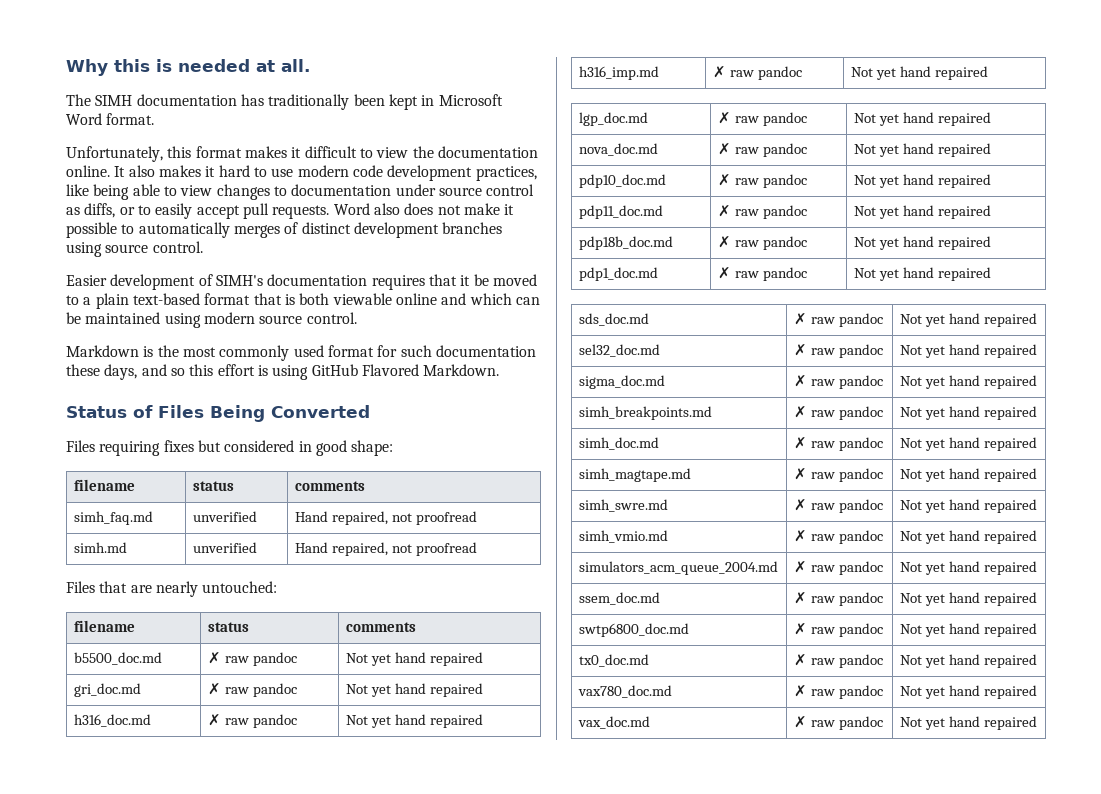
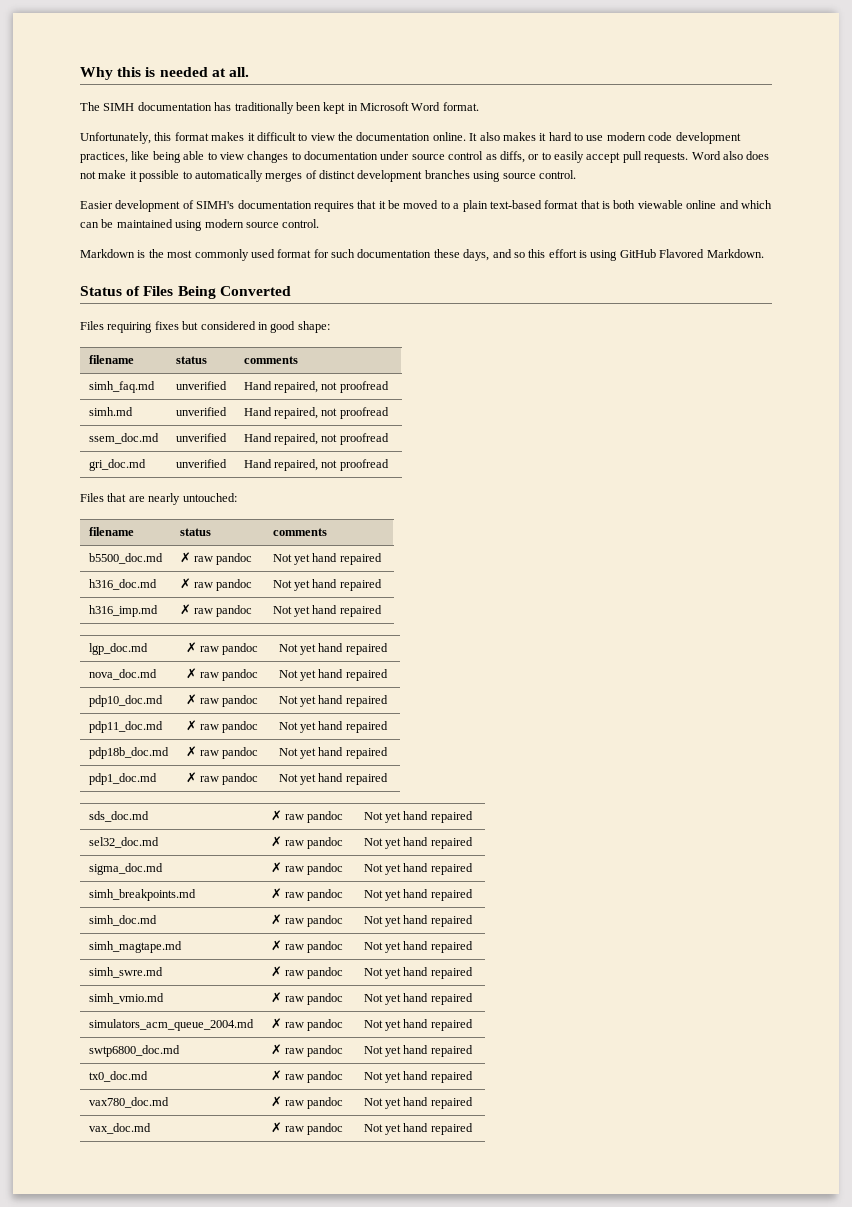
+ ssem_doc.md | unverified | Hand repaired, not proofread
+ gri_doc.md | unverified | Hand repaired, not proofread
- gri_doc.md | ✗ raw pandoc | Not yet hand repaired
- ssem_doc.md | ✗ raw pandoc | Not yet hand repaired

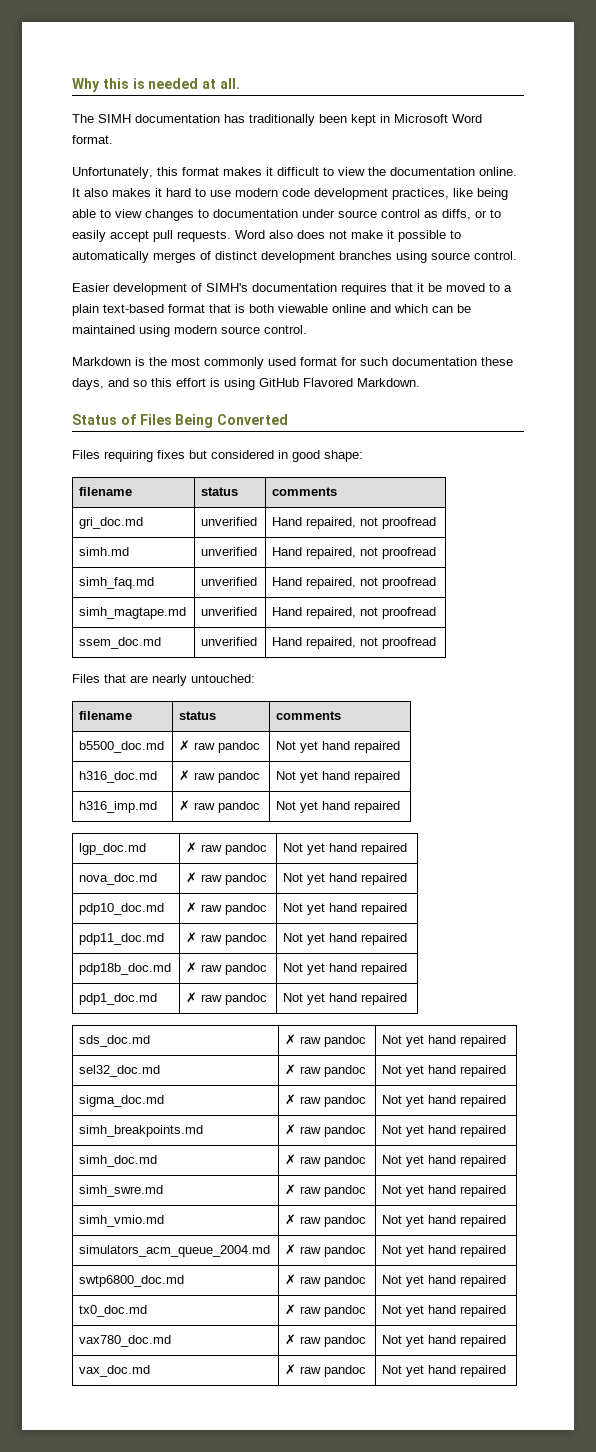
- simh_faq.md | unverified | Hand repaired, not proofread
+ gri_doc.md | unverified | Hand repaired, not proofread
+ simh_faq.md | unverified | Hand repaired, not proofread
+ simh_magtape.md | unverified | Hand repaired, not proofread
  ssem_doc.md | unverified | Hand repaired, not proofread
- gri_doc.md | unverified | Hand repaired, not proofread
- simh_magtape.md | ✗ raw pandoc | Not yet hand repaired

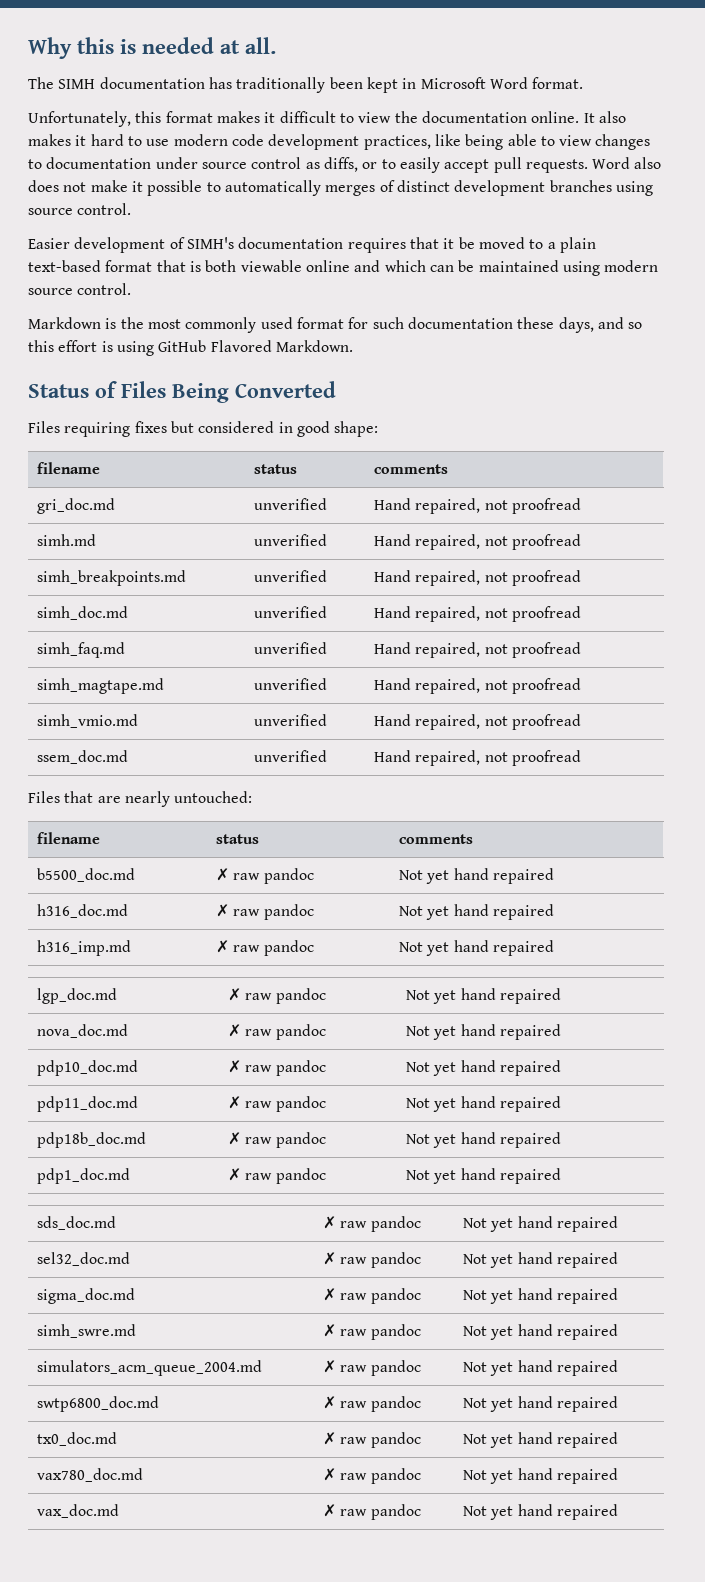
+ simh_breakpoints.md | unverified | Hand repaired, not proofread
+ simh_doc.md | unverified | Hand repaired, not proofread
+ simh_vmio.md | unverified | Hand repaired, not proofread
- simh_breakpoints.md | ✗ raw pandoc | Not yet hand repaired
- simh_doc.md | ✗ raw pandoc | Not yet hand repaired
- simh_vmio.md | ✗ raw pandoc | Not yet hand repaired

